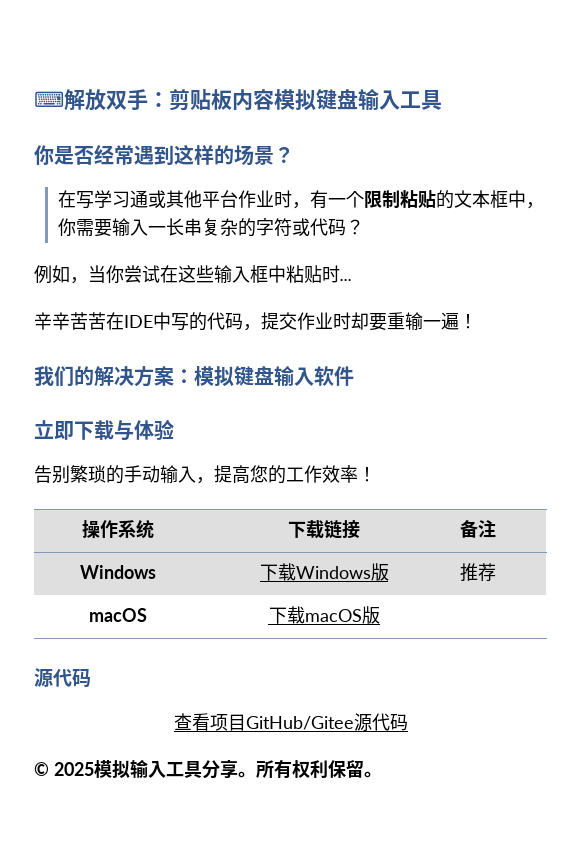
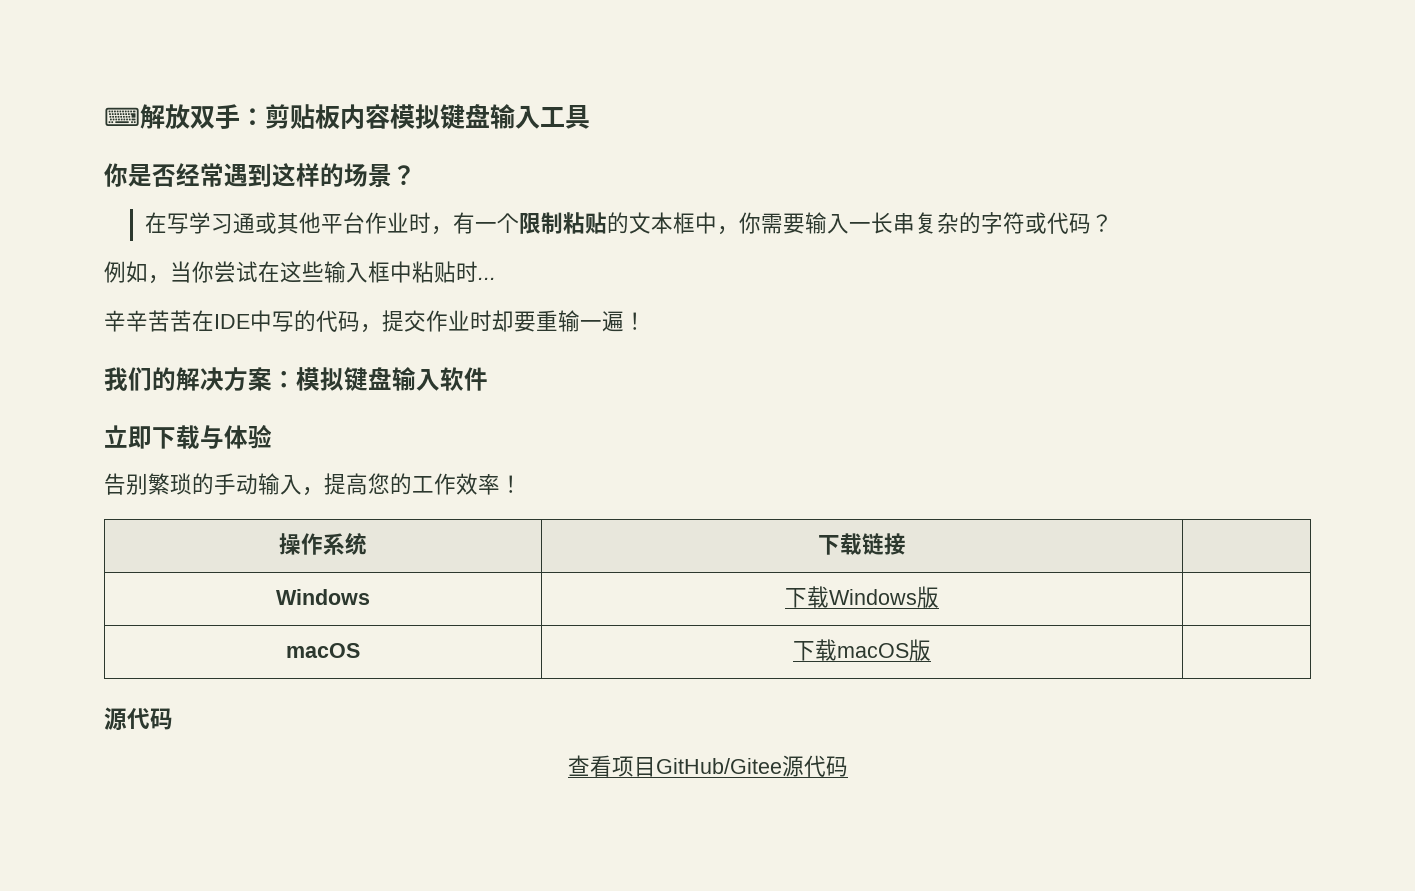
- 操作系统 | 下载链接 | 备注
+ 操作系统 | 下载链接 |
- Windows | 下载Windows版 | 推荐
+ Windows | 下载Windows版 |
- © 2025模拟输入工具分享。所有权利保留。

